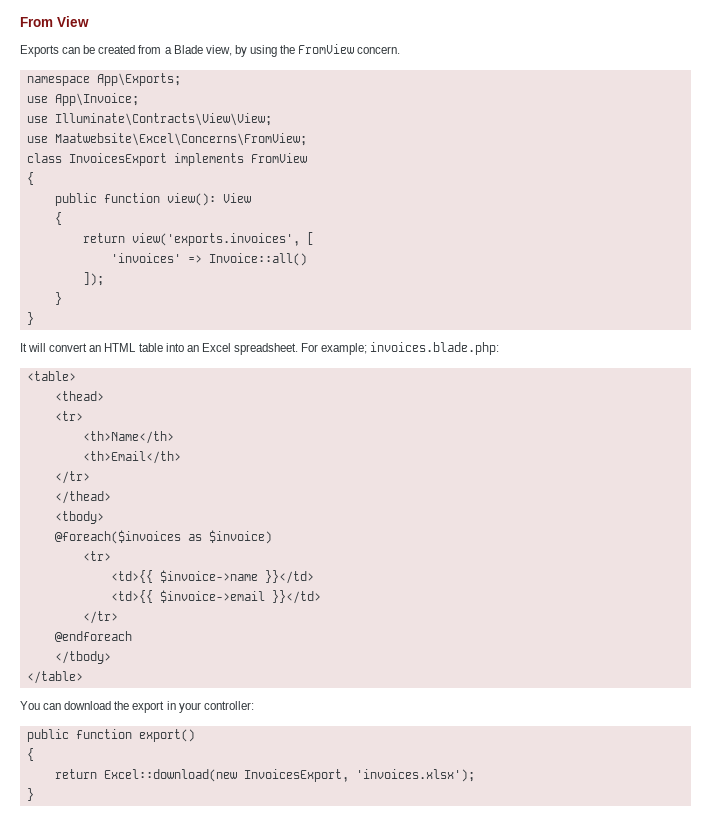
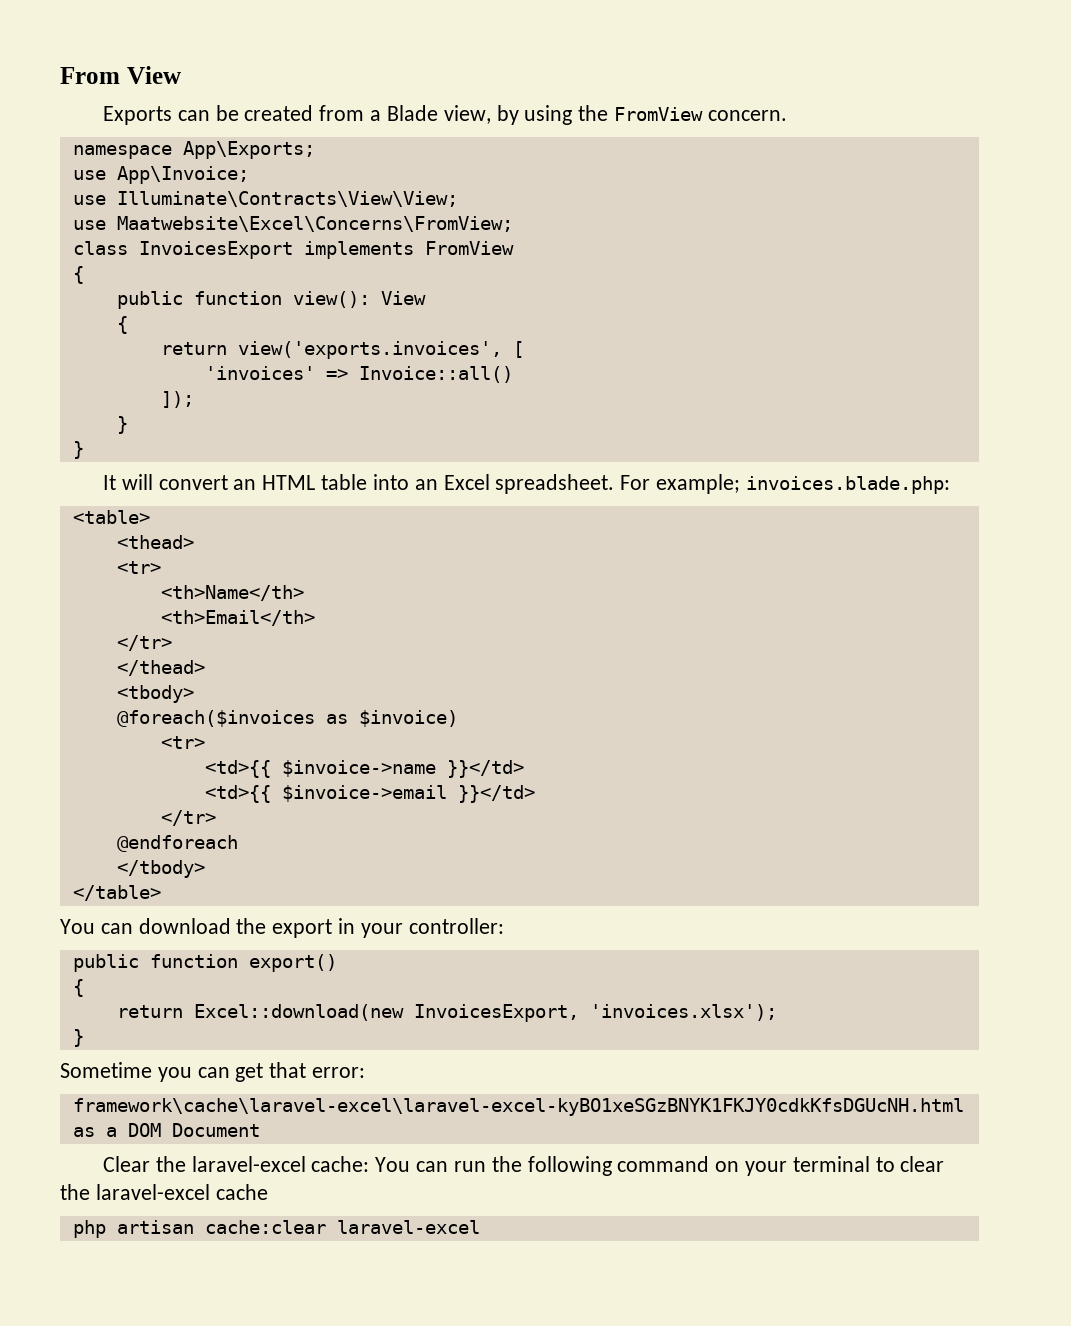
+ Sometime you can get that error:
+ framework\cache\laravel-excel\laravel-excel-kyBO1xeSGzBNYK1FKJY0cdkKfsDGUcNH.html as a DOM Document
+ Clear the laravel-excel cache: You can run the following command on your terminal to clear the laravel-excel cache
+ php artisan cache:clear laravel-excel

